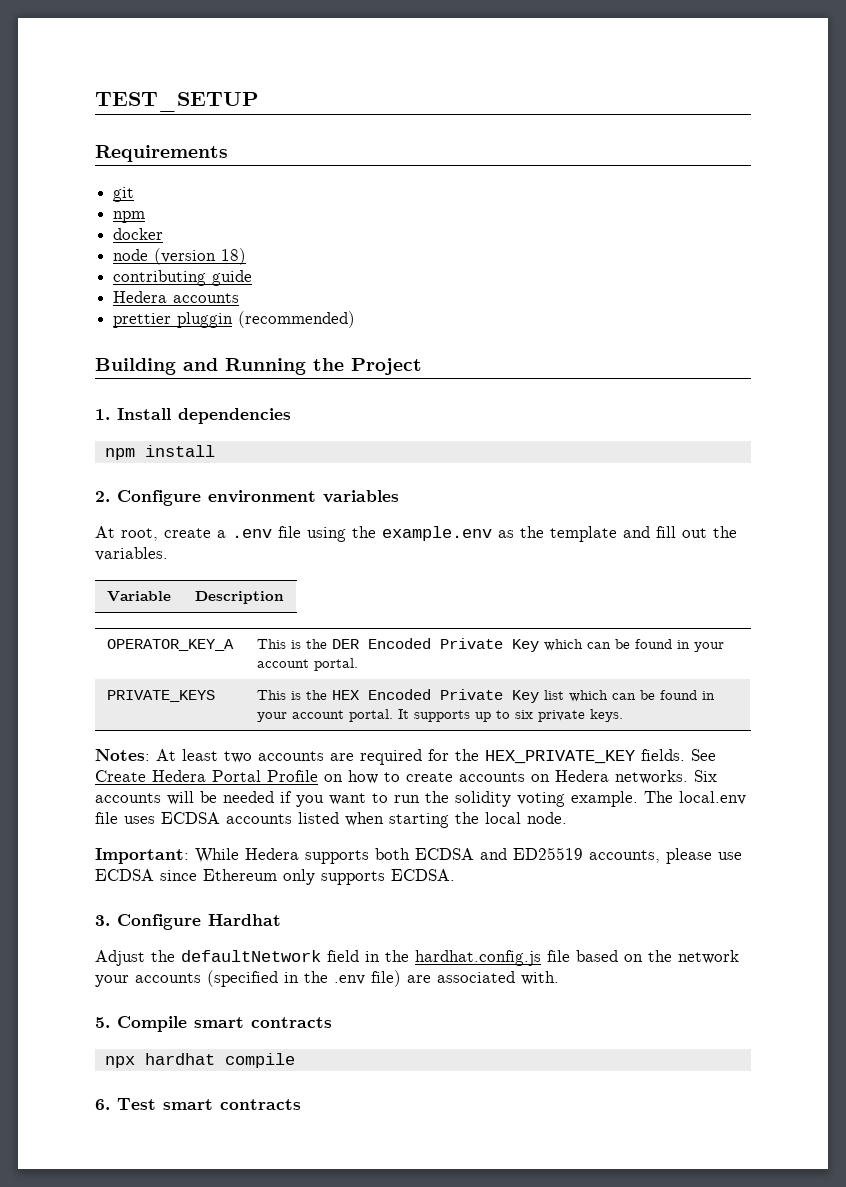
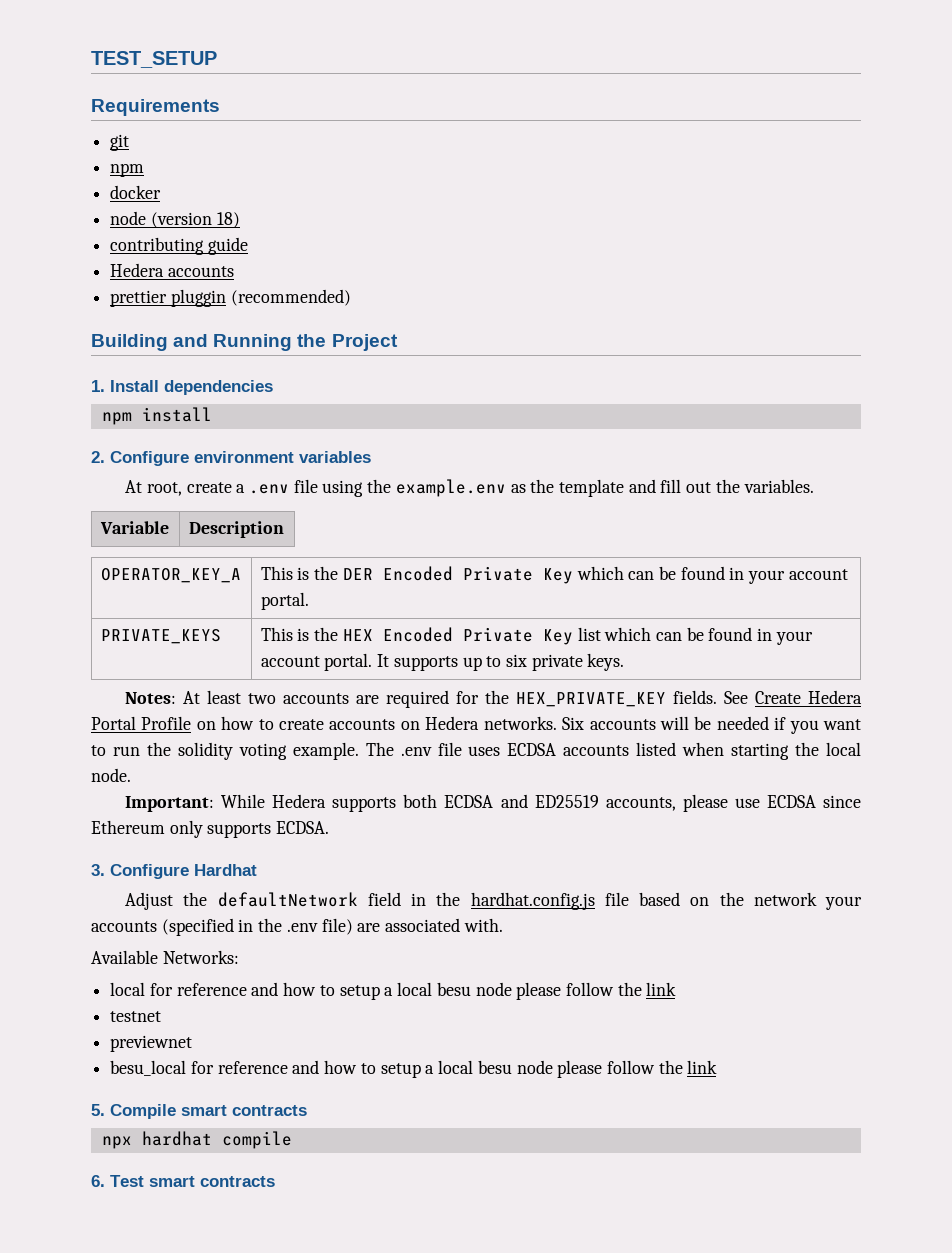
- The local.env file uses ECDSA accounts listed when starting the local node.
+ The .env file uses ECDSA accounts listed when starting the local node.
+ Available Networks:
+ local for reference and how to setup a local besu node please follow the link
+ testnet
+ previewnet
+ besu_local for reference and how to setup a local besu node please follow the link

